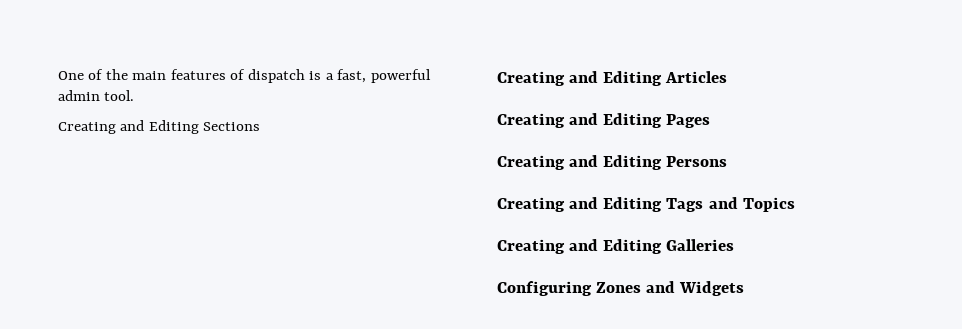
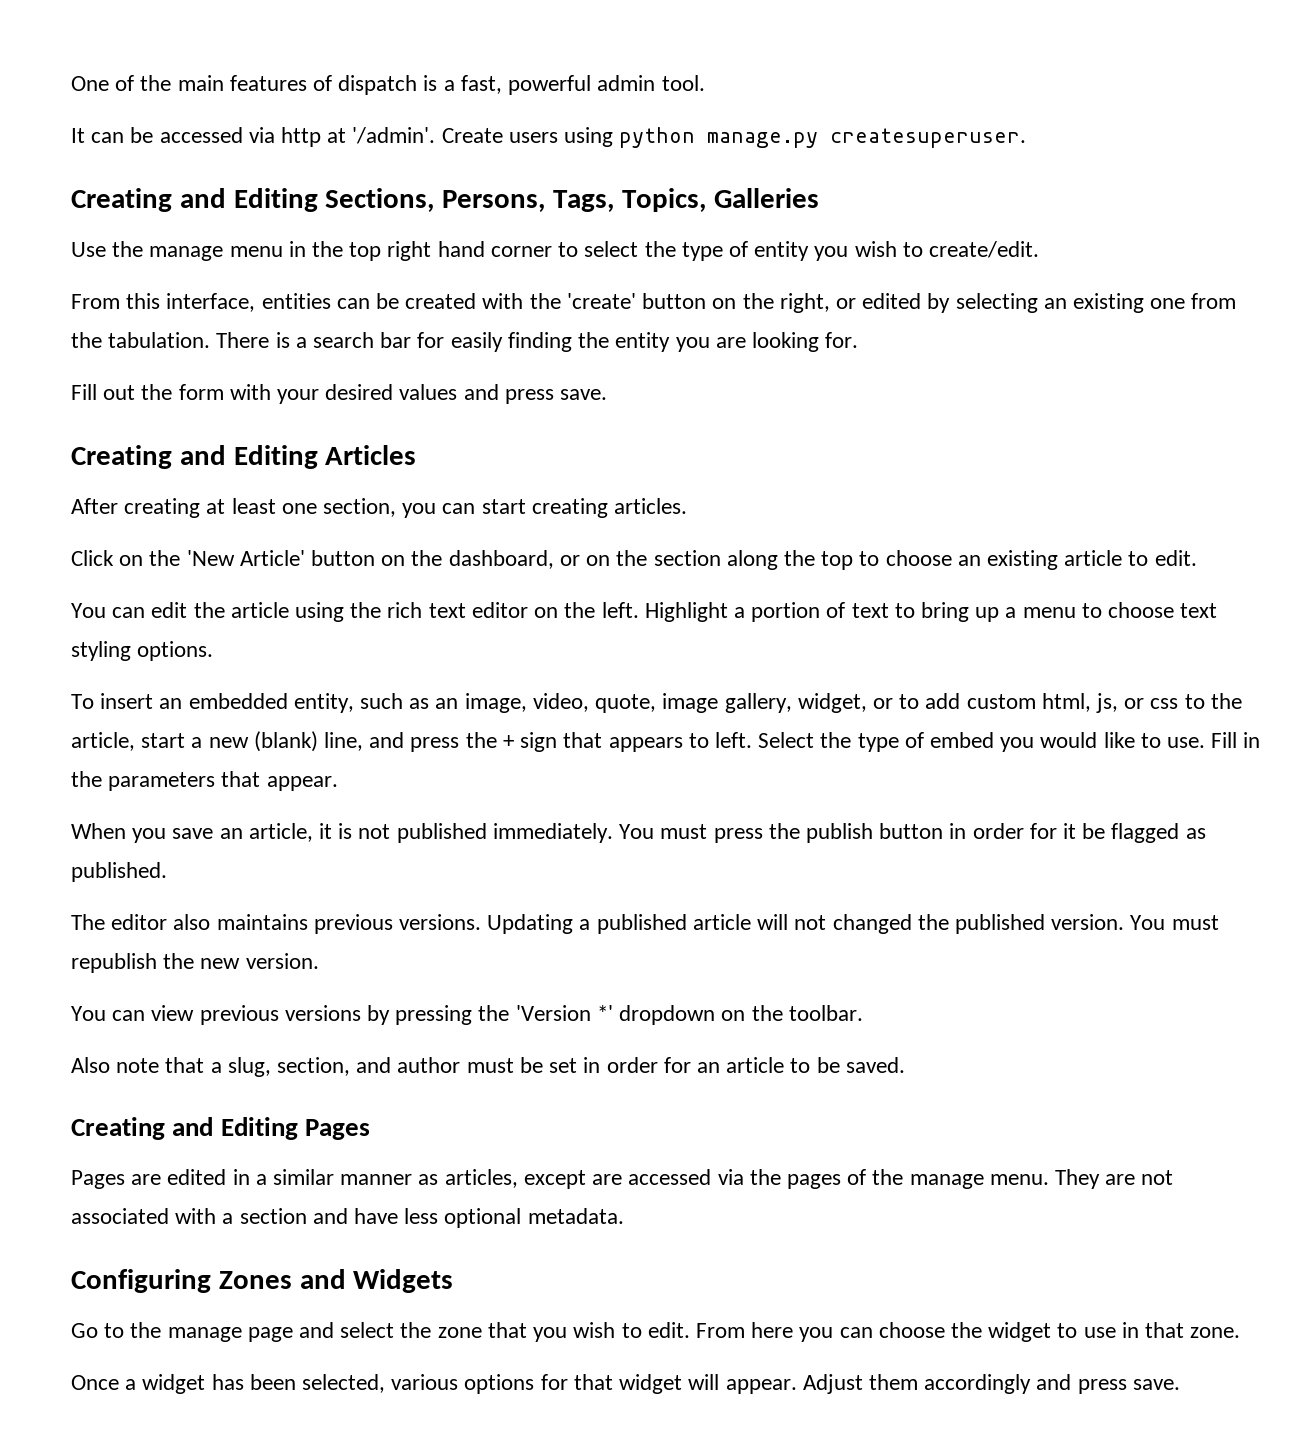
- Creating and Editing Sections
+ It can be accessed via http at '/admin'. Create users using python manage.py createsuperuser.
+ Creating and Editing Sections, Persons, Tags, Topics, Galleries
+ Use the manage menu in the top right hand corner to select the type of entity you wish to create/edit.
+ From this interface, entities can be created with the 'create' button on the right, or edited by selecting an existing one from the tabulation. There is a search bar for easily finding the entity you are looking for.
+ Fill out the form with your desired values and press save.
  Creating and Editing Articles
+ After creating at least one section, you can start creating articles.
+ Click on the 'New Article' button on the dashboard, or on the section along the top to choose an existing article to edit.
+ You can edit the article using the rich text editor on the left. Highlight a portion of text to bring up a menu to choose text styling options.
+ To insert an embedded entity, such as an image, video, quote, image gallery, widget, or to add custom html, js, or css to the article, start a new (blank) line, and press the + sign that appears to left. Select the type of embed you would like to use. Fill in the parameters that appear.
+ When you save an article, it is not published immediately. You must press the publish button in order for it be flagged as published.
+ The editor also maintains previous versions. Updating a published article will not changed the published version. You must republish the new version.
+ You can view previous versions by pressing the 'Version *' dropdown on the toolbar.
+ Also note that a slug, section, and author must be set in order for an article to be saved.
  Creating and Editing Pages
- Creating and Editing Persons
- Creating and Editing Tags and Topics
- Creating and Editing Galleries
+ Pages are edited in a similar manner as articles, except are accessed via the pages of the manage menu. They are not associated with a section and have less optional metadata.
  Configuring Zones and Widgets
+ Go to the manage page and select the zone that you wish to edit. From here you can choose the widget to use in that zone.
+ Once a widget has been selected, various options for that widget will appear. Adjust them accordingly and press save.

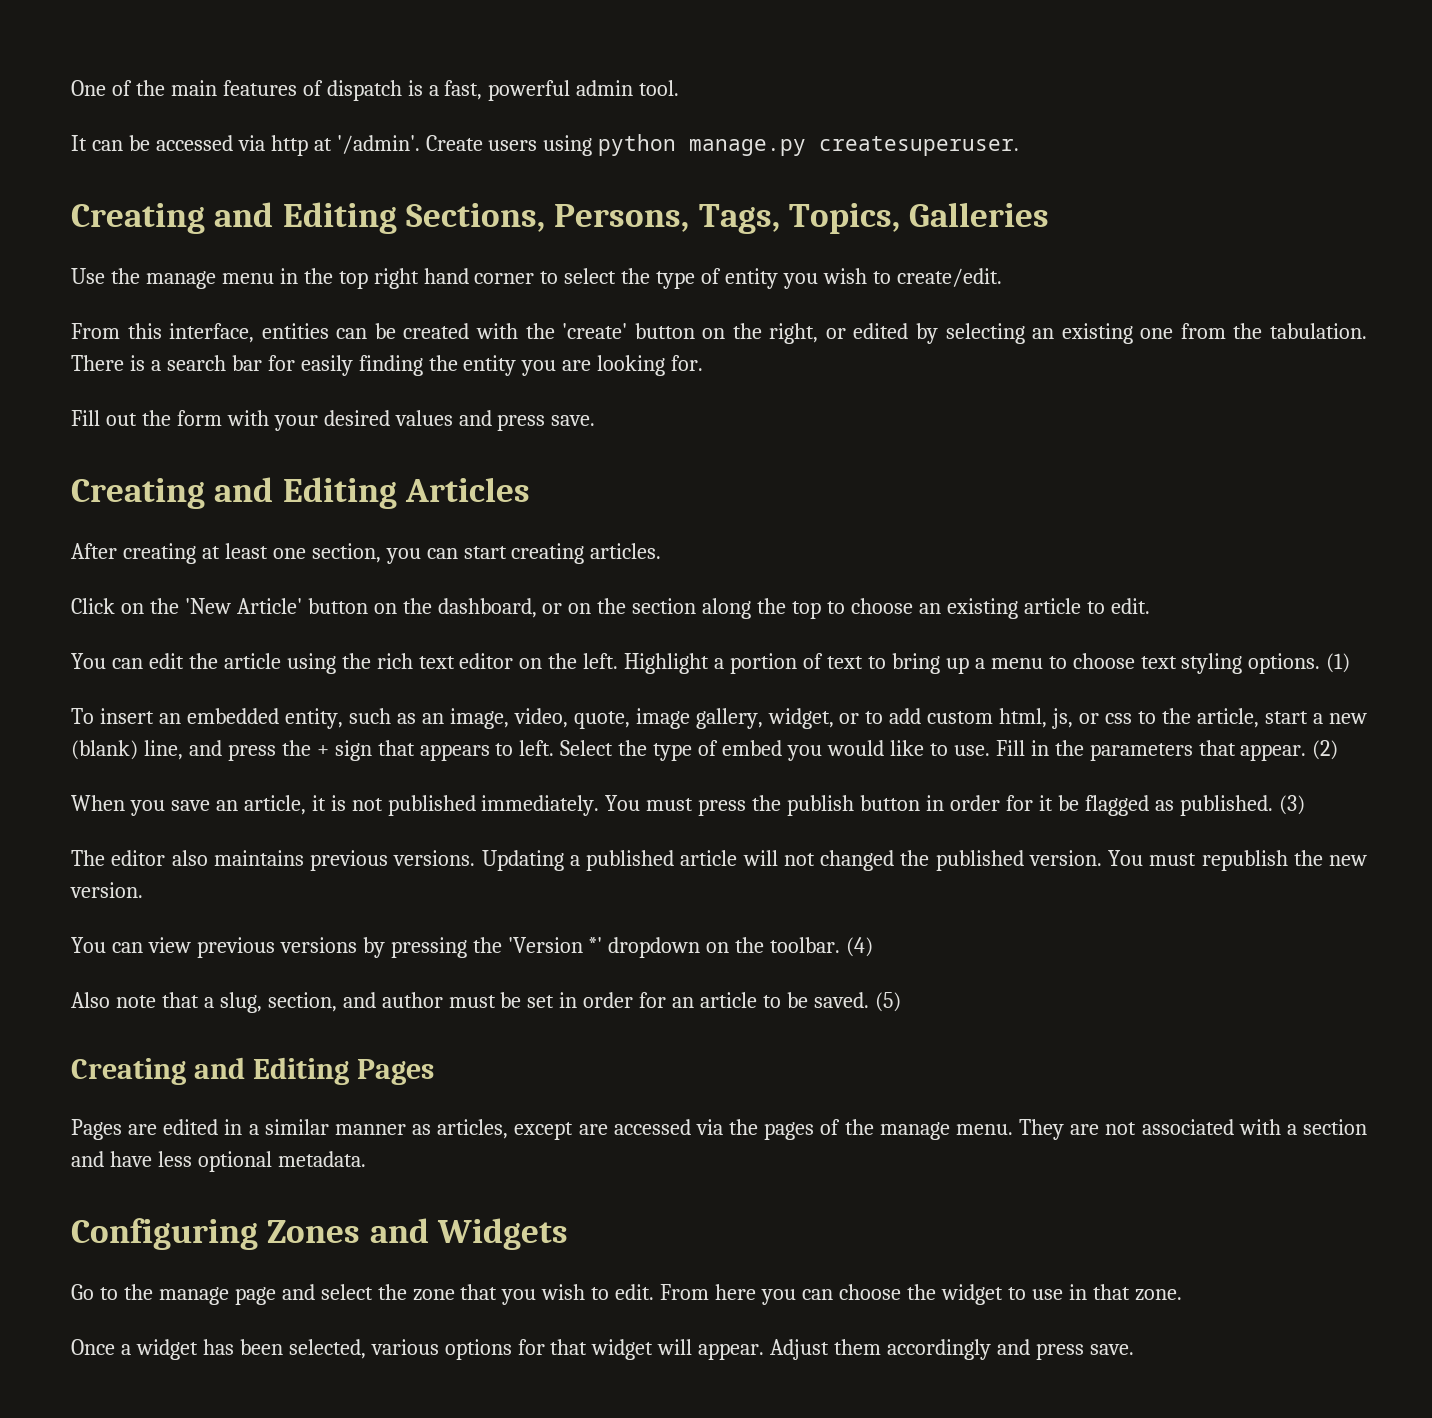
+ (1)
+ (2)
+ (3)
+ (4)
+ (5)

